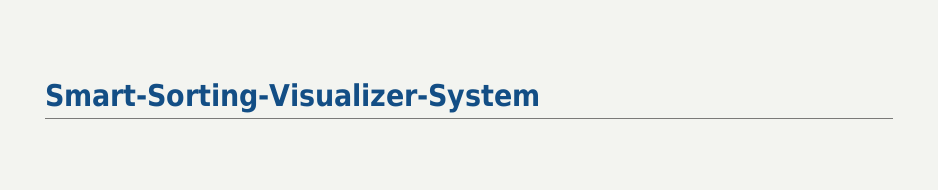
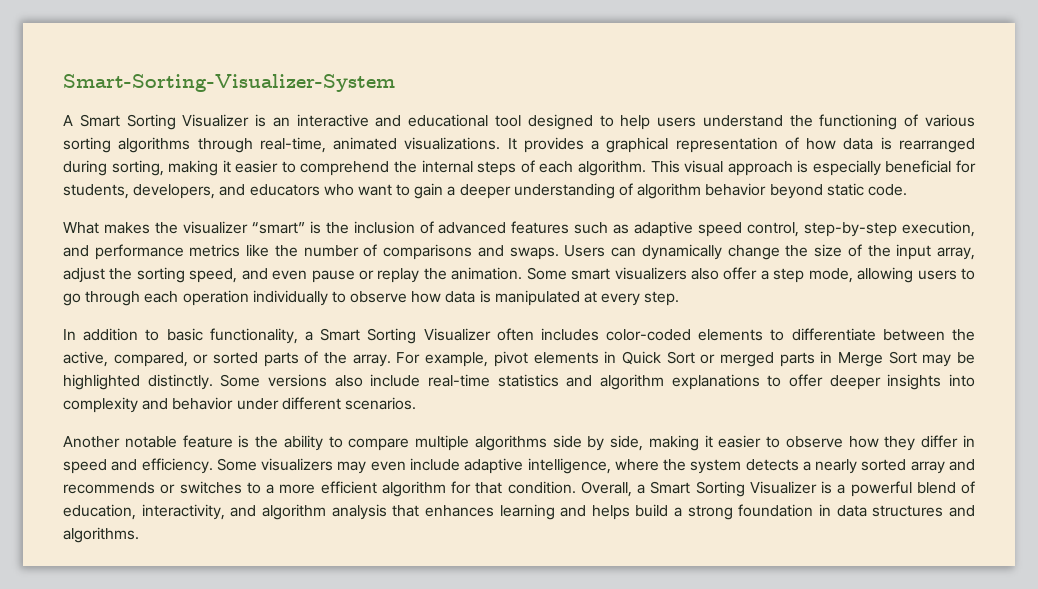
+ A Smart Sorting Visualizer is an interactive and educational tool designed to help users understand the functioning of various sorting algorithms through real-time, animated visualizations. It provides a graphical representation of how data is rearranged during sorting, making it easier to comprehend the internal steps of each algorithm. This visual approach is especially beneficial for students, developers, and educators who want to gain a deeper understanding of algorithm behavior beyond static code.
+ What makes the visualizer “smart” is the inclusion of advanced features such as adaptive speed control, step-by-step execution, and performance metrics like the number of comparisons and swaps. Users can dynamically change the size of the input array, adjust the sorting speed, and even pause or replay the animation. Some smart visualizers also offer a step mode, allowing users to go through each operation individually to observe how data is manipulated at every step.
+ In addition to basic functionality, a Smart Sorting Visualizer often includes color-coded elements to differentiate between the active, compared, or sorted parts of the array. For example, pivot elements in Quick Sort or merged parts in Merge Sort may be highlighted distinctly. Some versions also include real-time statistics and algorithm explanations to offer deeper insights into complexity and behavior under different scenarios.
+ Another notable feature is the ability to compare multiple algorithms side by side, making it easier to observe how they differ in speed and efficiency. Some visualizers may even include adaptive intelligence, where the system detects a nearly sorted array and recommends or switches to a more efficient algorithm for that condition. Overall, a Smart Sorting Visualizer is a powerful blend of education, interactivity, and algorithm analysis that enhances learning and helps build a strong foundation in data structures and algorithms.

